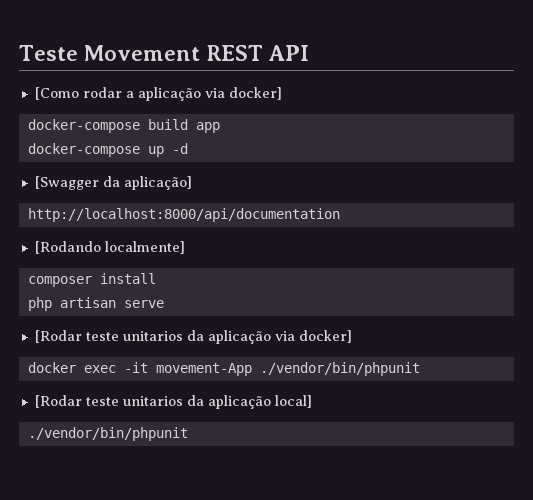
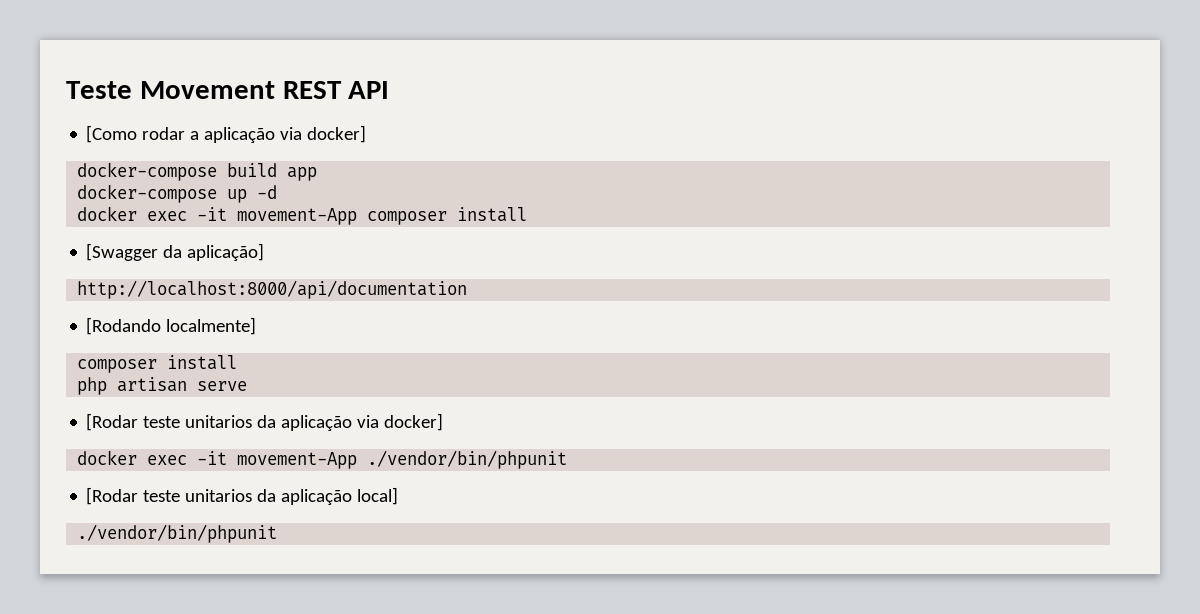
+ docker exec -it movement-App composer install

